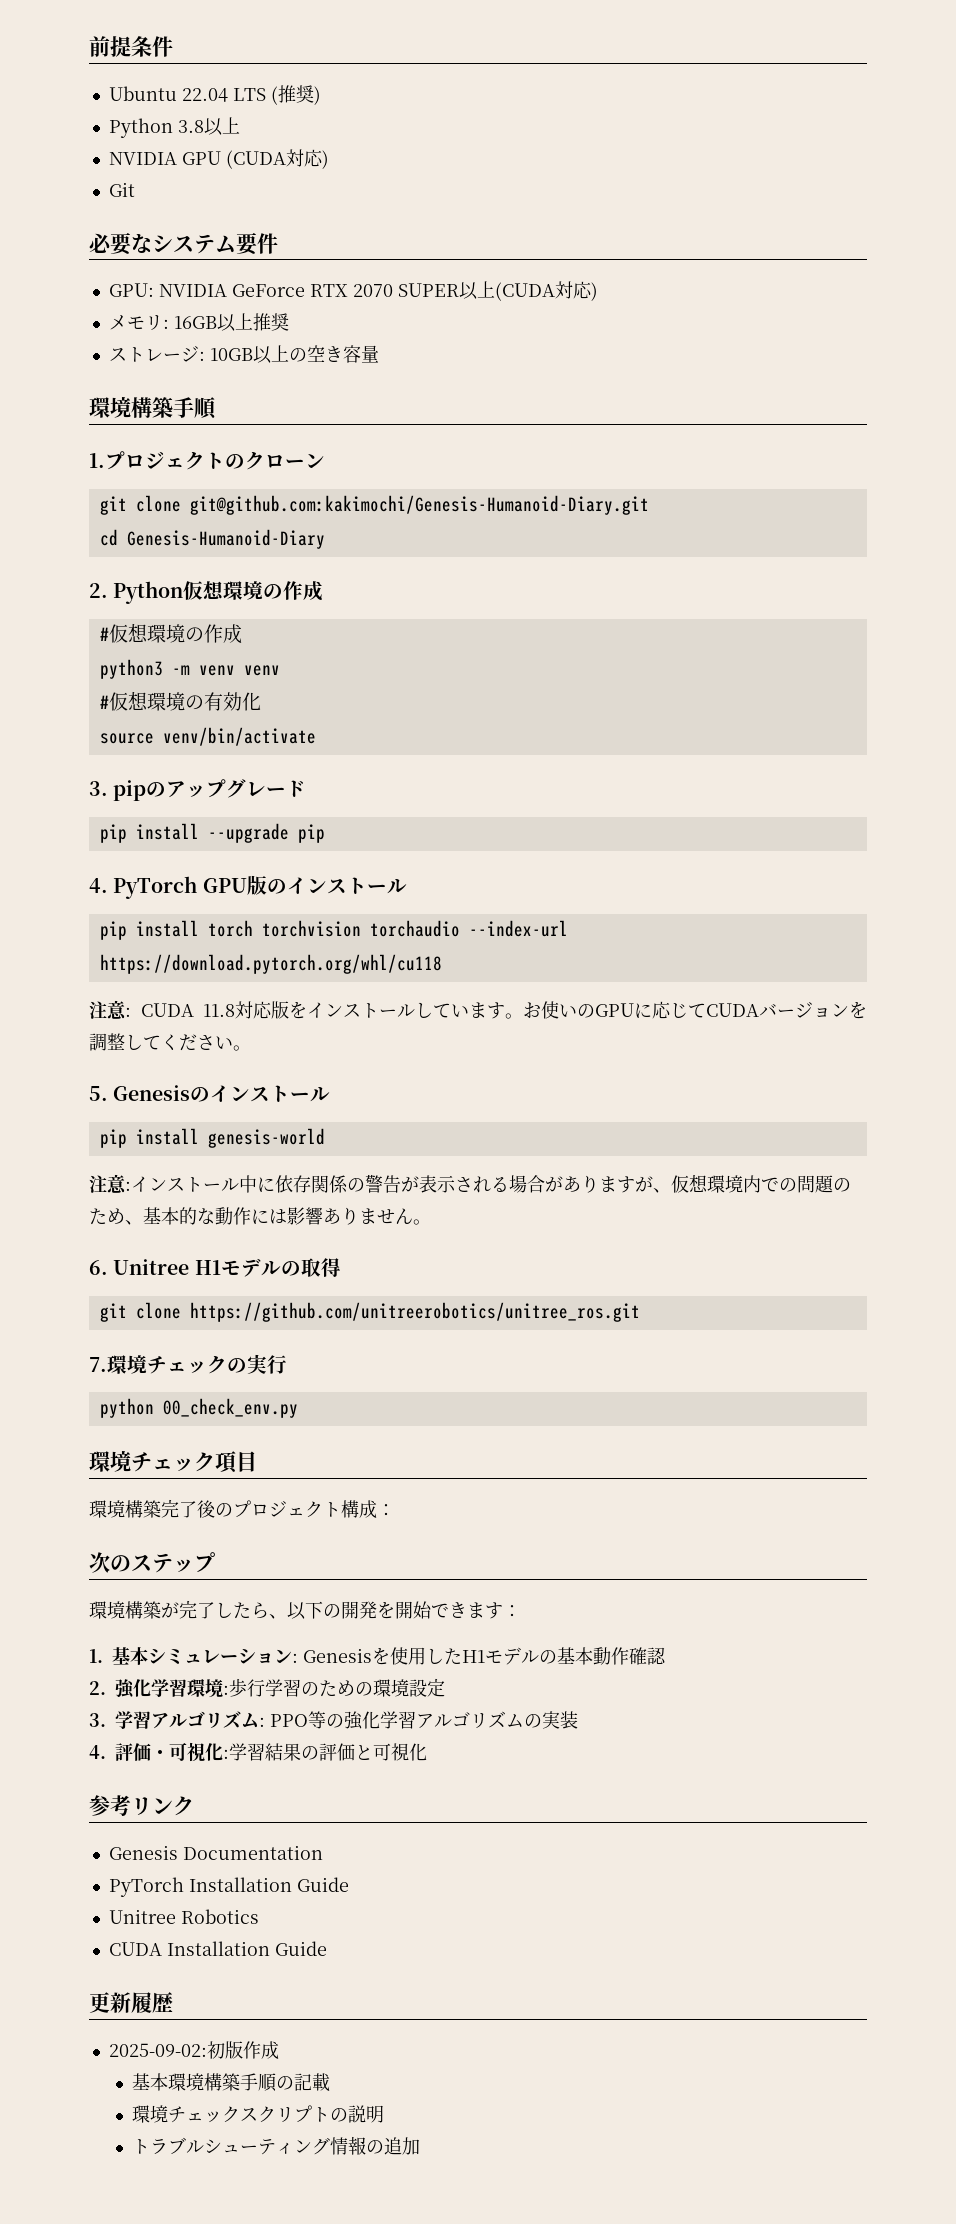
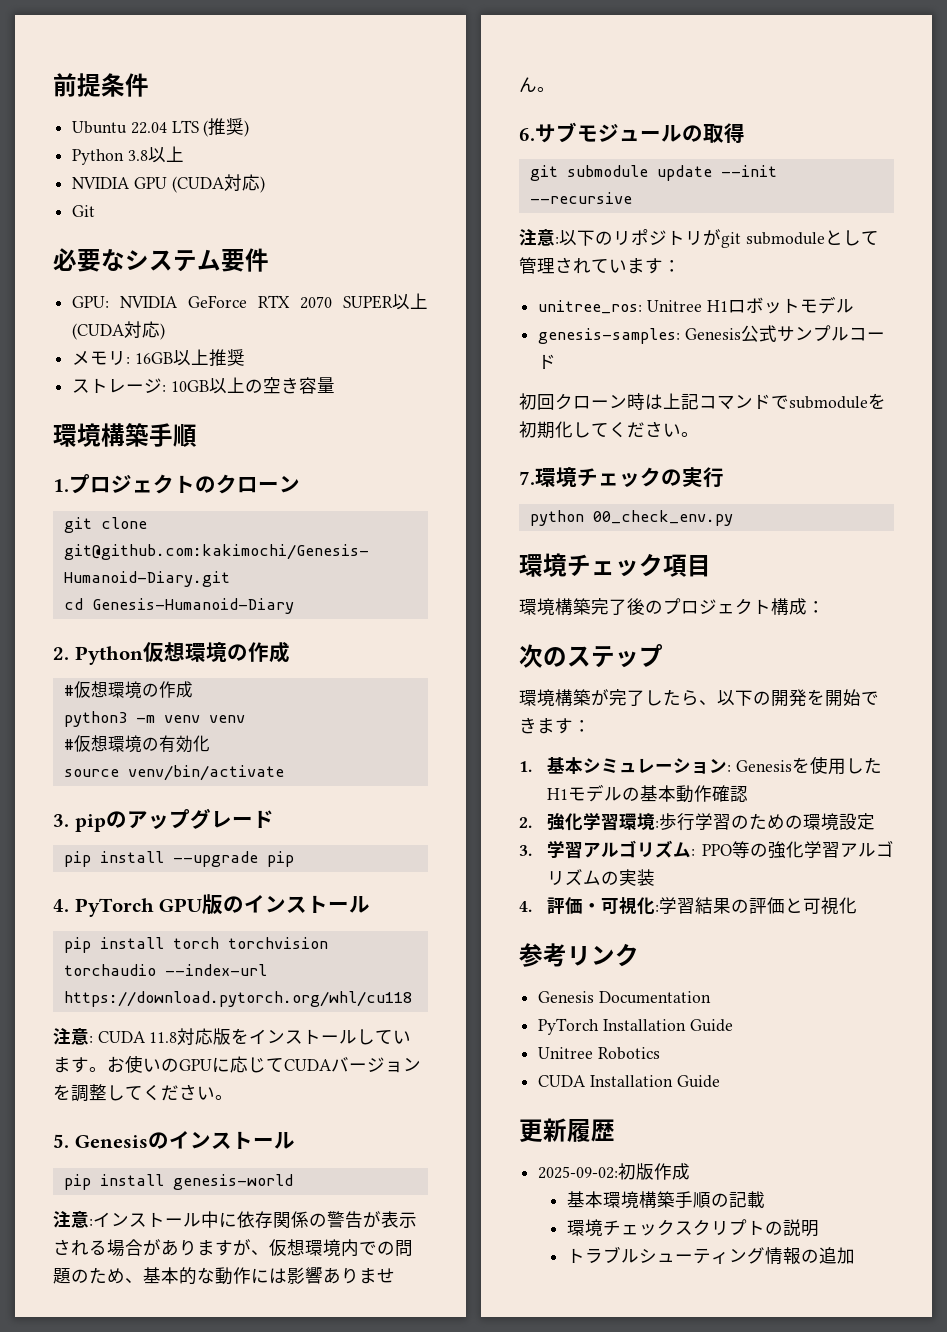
- 6. Unitree H1モデルの取得
+ 6.サブモジュールの取得
- git clone https://github.com/unitreerobotics/unitree_ros.git
+ git submodule update --init --recursive
+ 注意:以下のリポジトリがgit submoduleとして管理されています：
+ unitree_ros: Unitree H1ロボットモデル
+ genesis-samples: Genesis公式サンプルコード
+ 初回クローン時は上記コマンドでsubmoduleを初期化してください。

